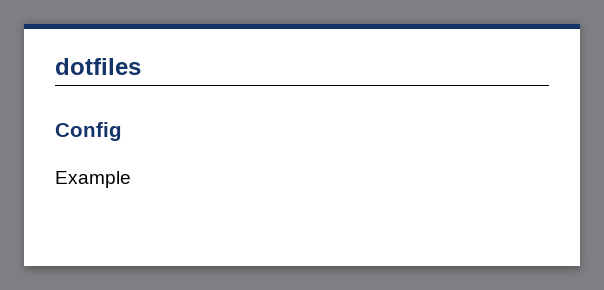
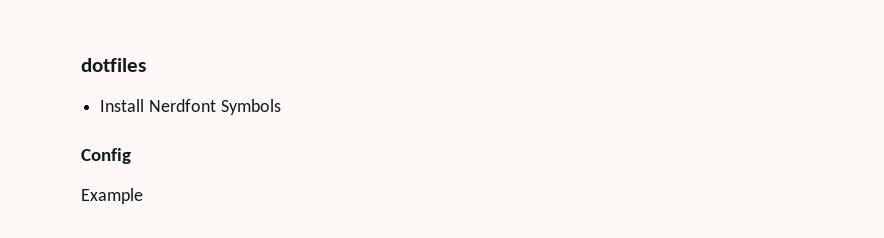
+ Install Nerdfont Symbols

